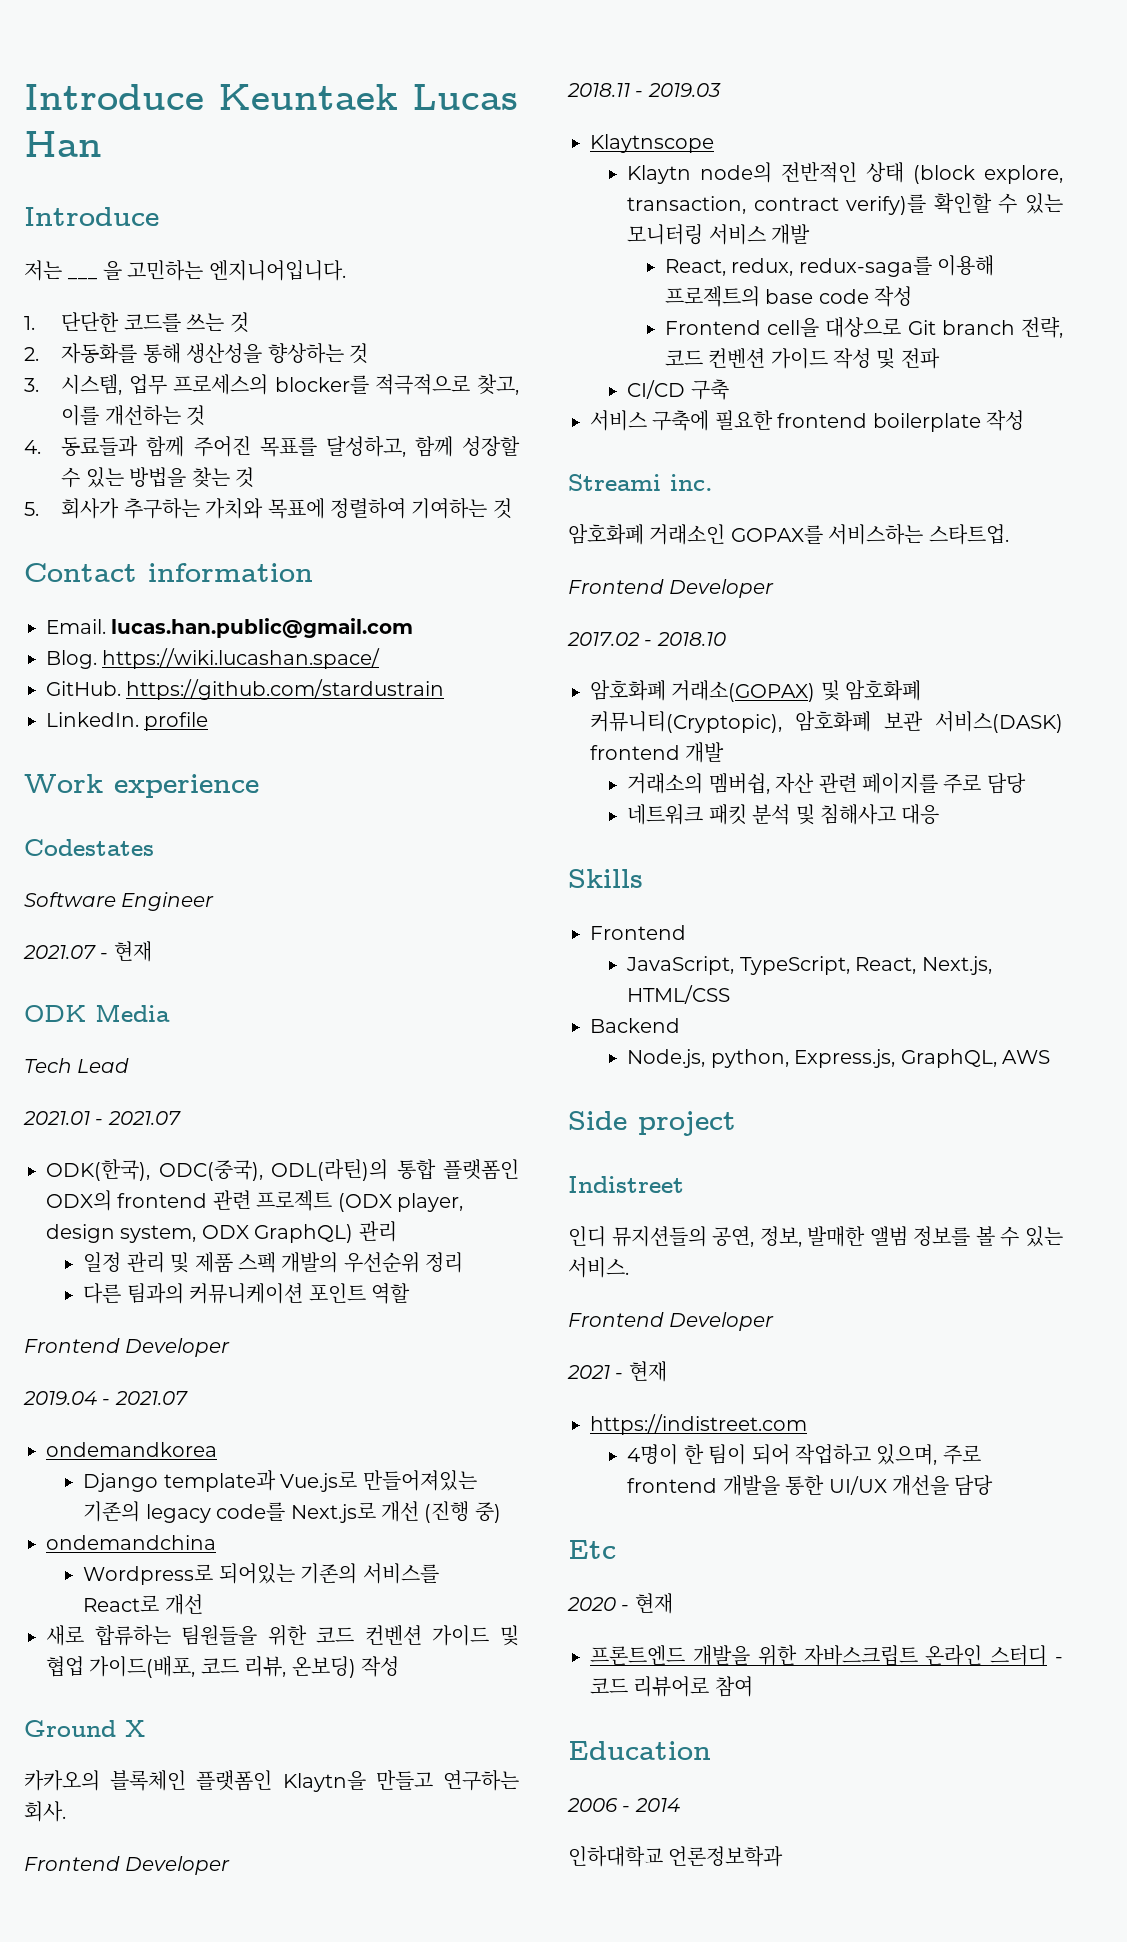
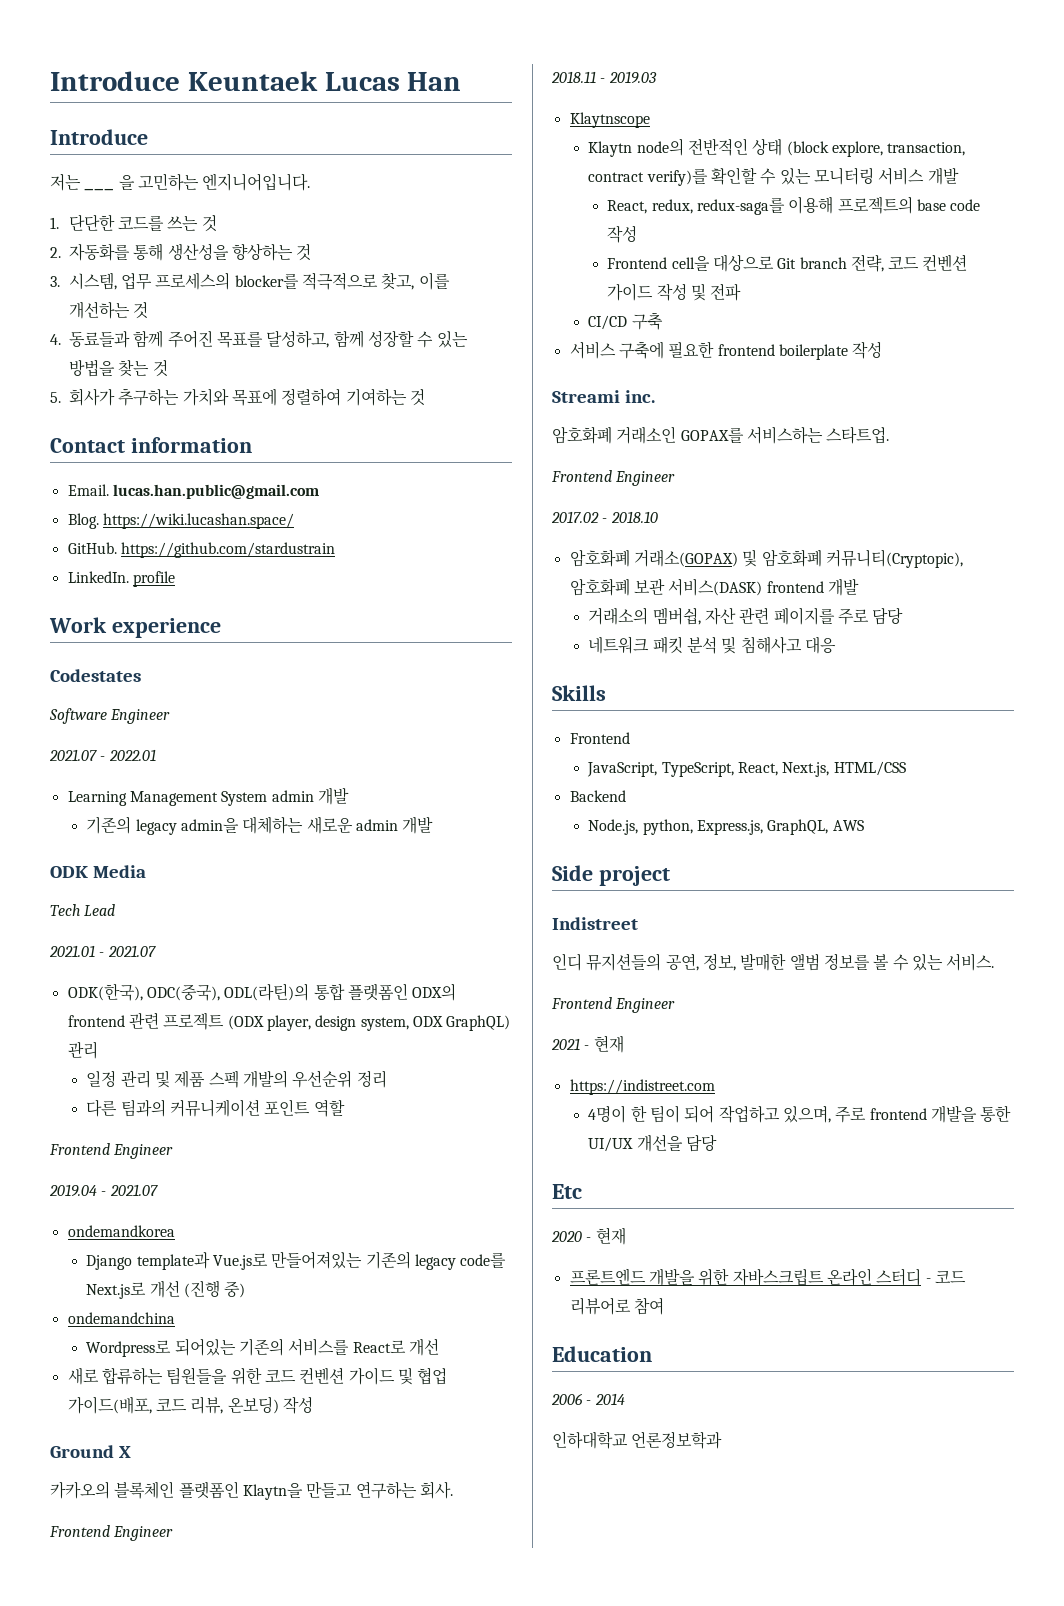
- 2021.07 - 현재
+ 2021.07 - 2022.01
+ Learning Management System admin 개발
+ 기존의 legacy admin을 대체하는 새로운 admin 개발
  다른 팀과의 커뮤니케이션 포인트 역할
- Frontend Developer
+ Frontend Engineer
  카카오의 블록체인 플랫폼인 Klaytn을 만들고 연구하는 회사.
- Frontend Developer
+ Frontend Engineer
  암호화폐 거래소인 GOPAX를 서비스하는 스타트업.
- Frontend Developer
+ Frontend Engineer
  인디 뮤지션들의 공연, 정보, 발매한 앨범 정보를 볼 수 있는 서비스.
- Frontend Developer
+ Frontend Engineer

